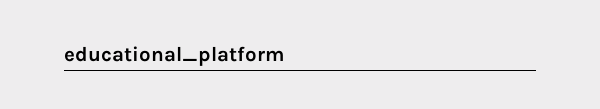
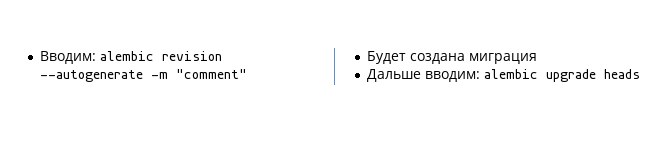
- educational_platform
+ Вводим: alembic revision --autogenerate -m "comment"
+ Будет создана миграция
+ Дальше вводим: alembic upgrade heads

